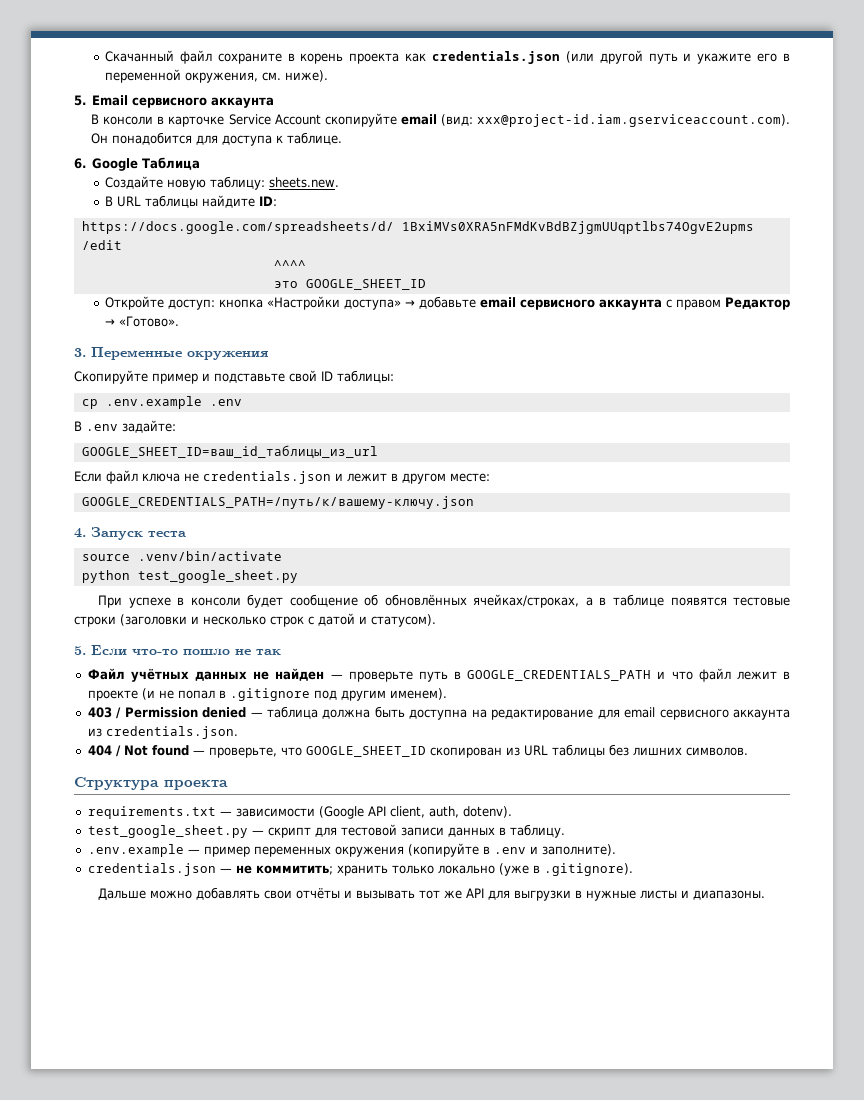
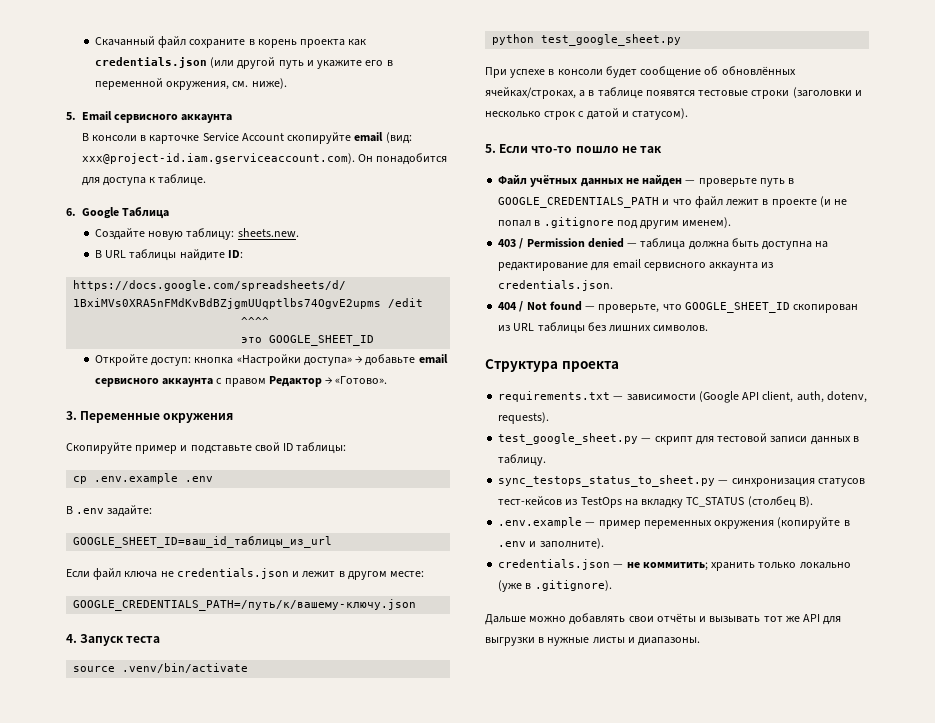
- requirements.txt — зависимости (Google API client, auth, dotenv).
+ requirements.txt — зависимости (Google API client, auth, dotenv, requests).
+ sync_testops_status_to_sheet.py — синхронизация статусов тест-кейсов из TestOps на вкладку TC_STATUS (столбец B).

